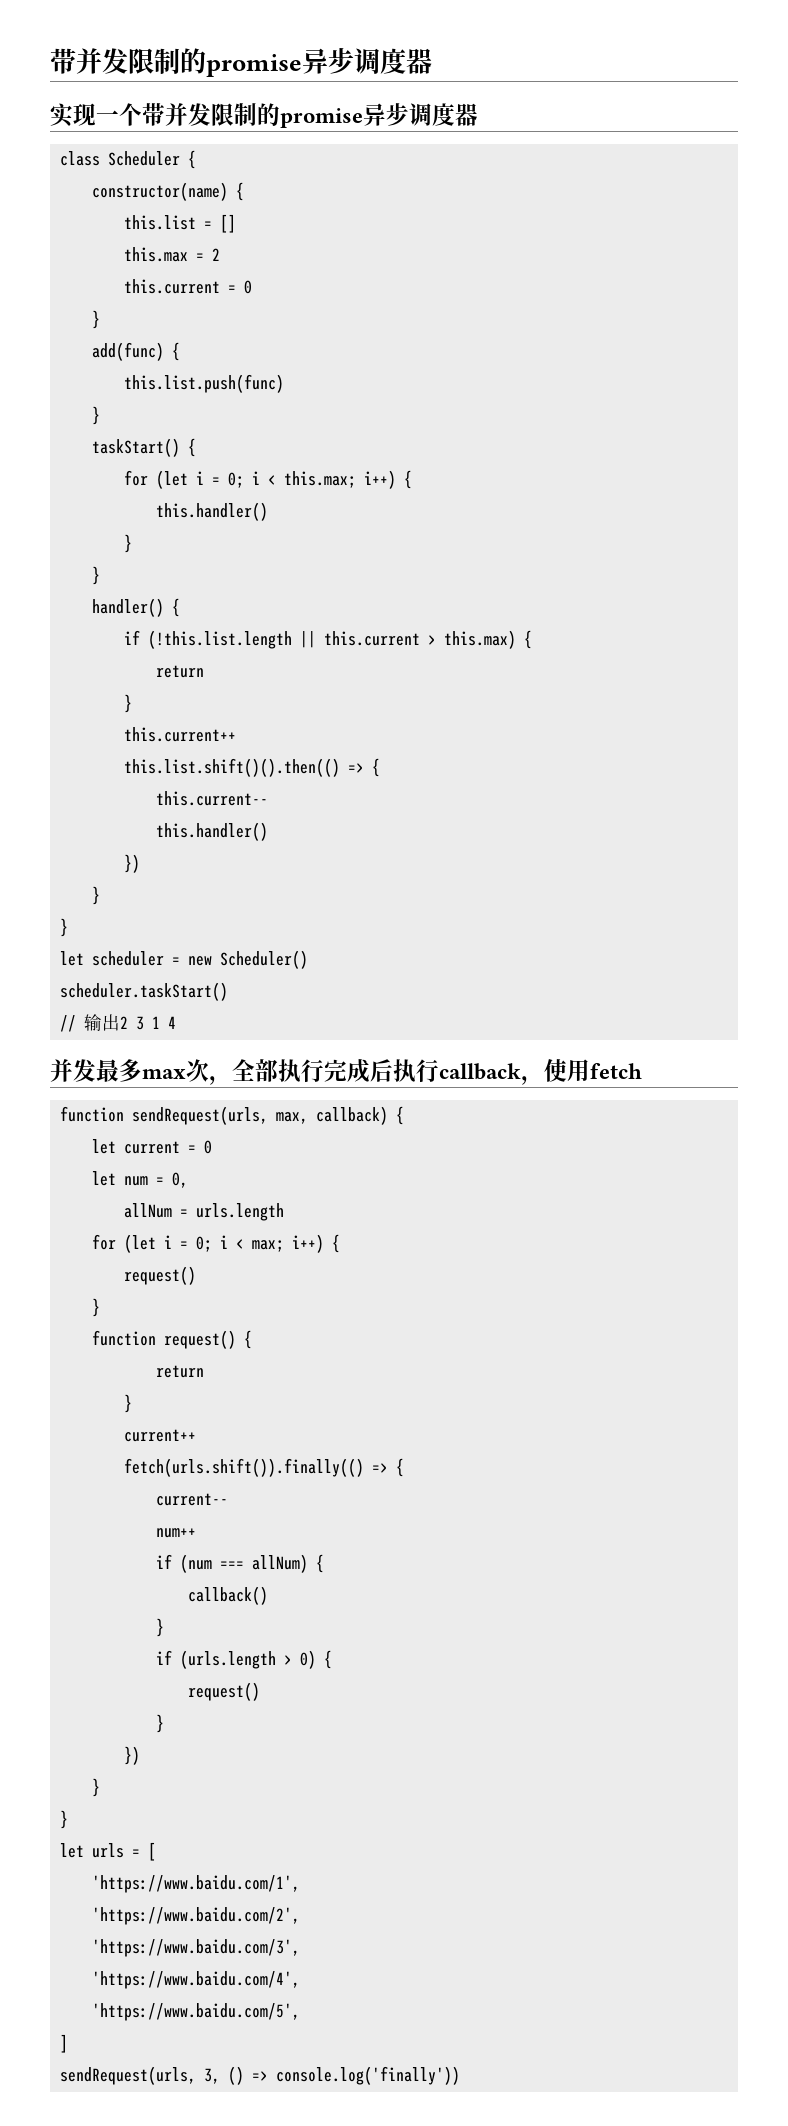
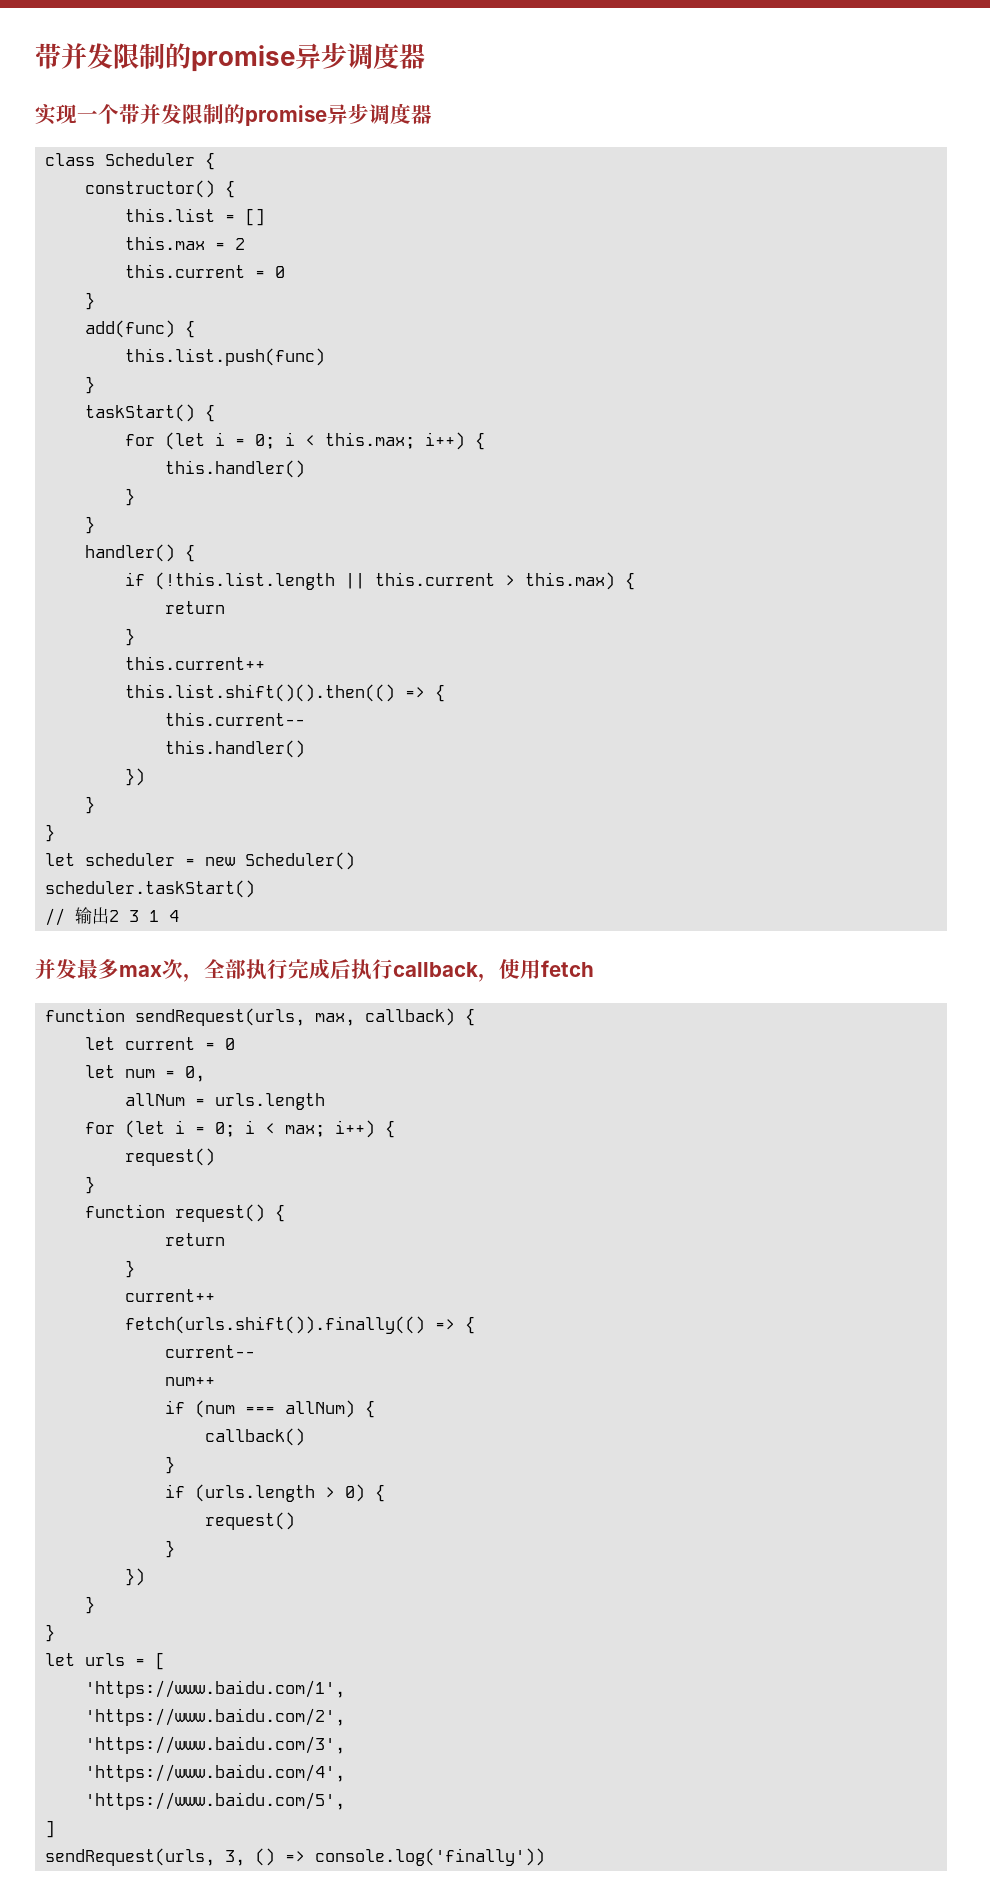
- constructor(name) {
+ constructor() {

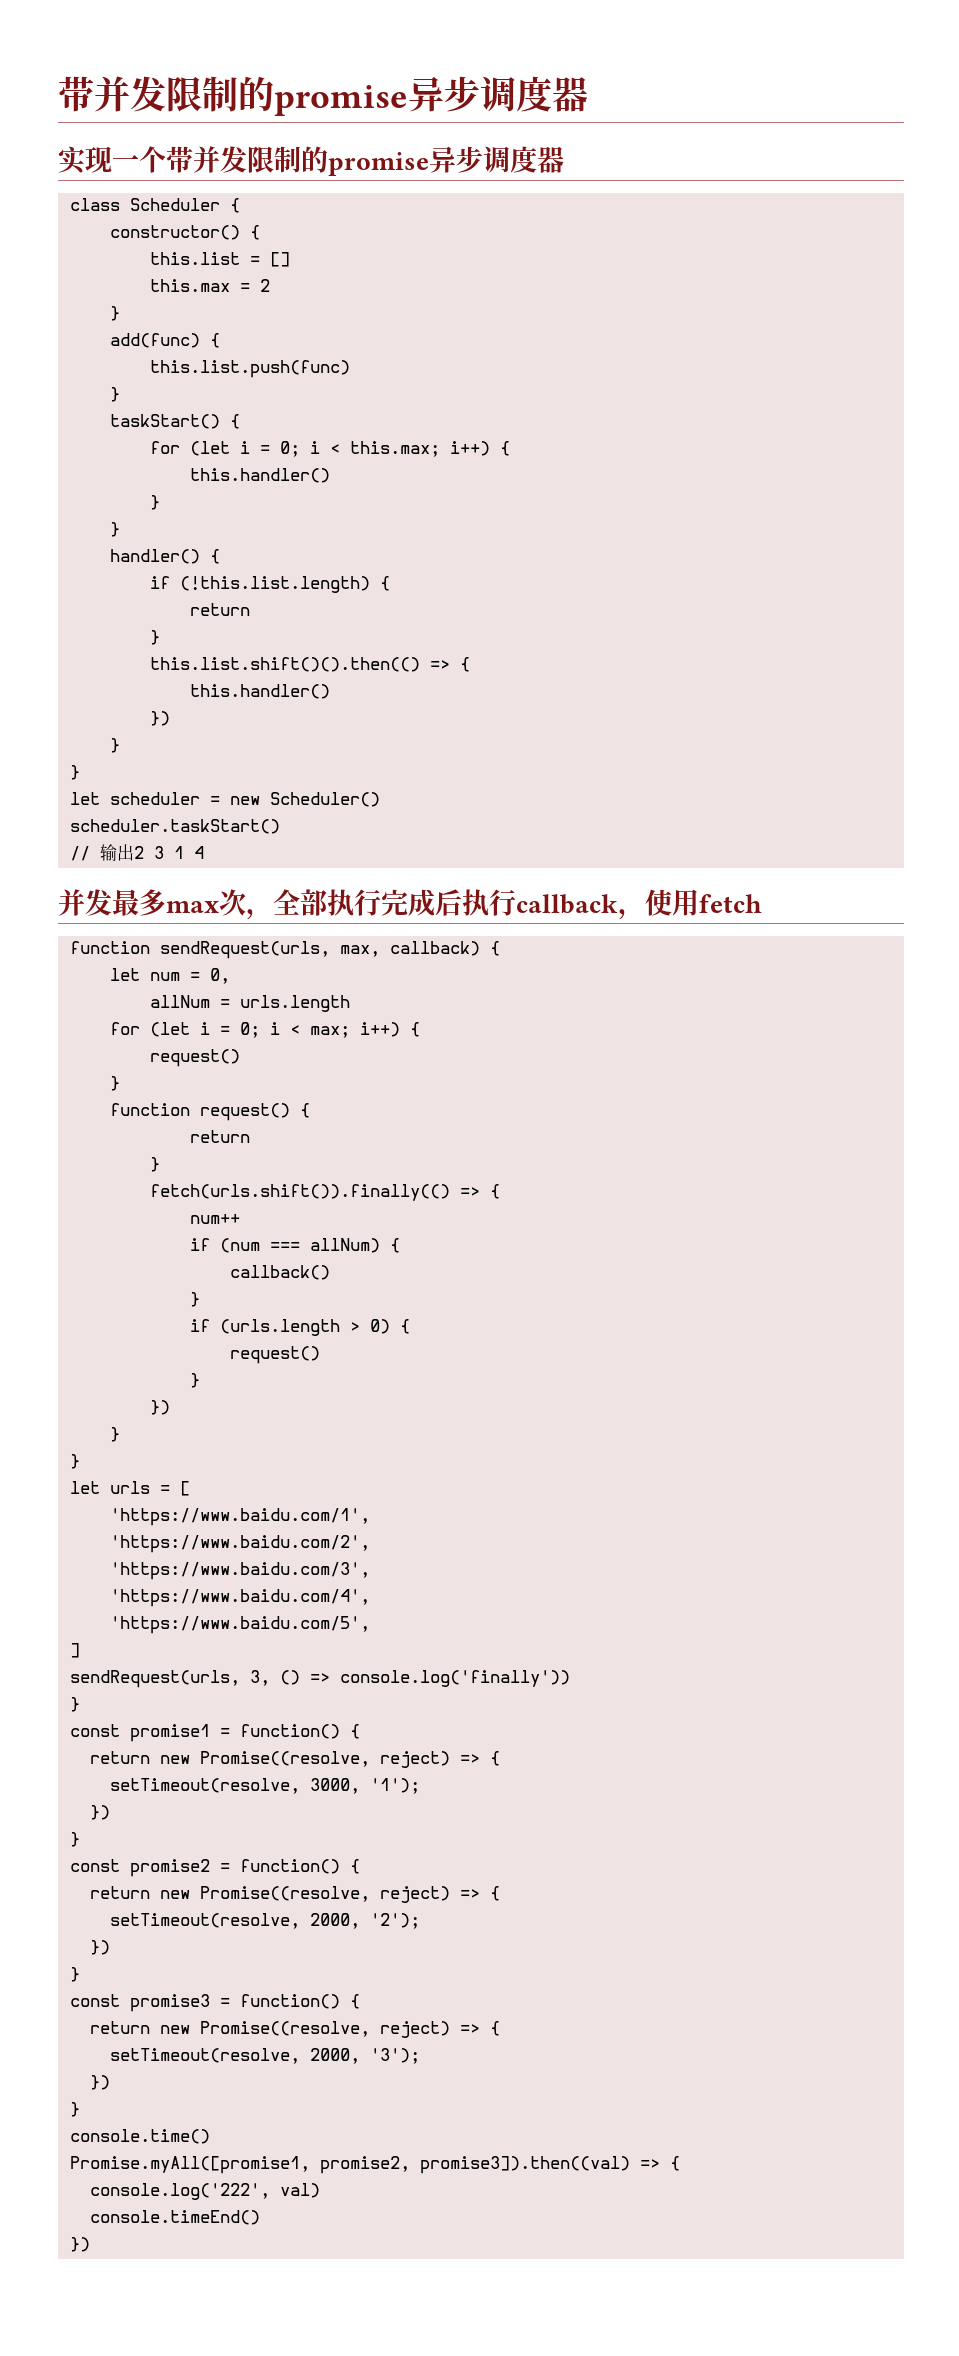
- this.current = 0
- if (!this.list.length || this.current > this.max) {
+ if (!this.list.length) {
  return
  }
- this.current++
- this.current--
- let current = 0
- current++
- current--
  sendRequest(urls, 3, () => console.log('finally'))
+ }
+ const promise1 = function() {
+ return new Promise((resolve, reject) => {
+ setTimeout(resolve, 3000, '1');
+ })
+ }
+ const promise2 = function() {
+ return new Promise((resolve, reject) => {
+ setTimeout(resolve, 2000, '2');
+ })
+ }
+ const promise3 = function() {
+ return new Promise((resolve, reject) => {
+ setTimeout(resolve, 2000, '3');
+ })
+ }
+ console.time()
+ Promise.myAll([promise1, promise2, promise3]).then((val) => {
+ console.log('222', val)
+ console.timeEnd()
+ })

